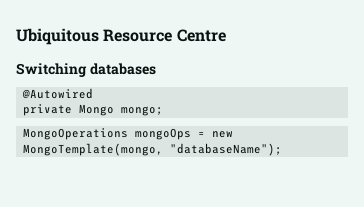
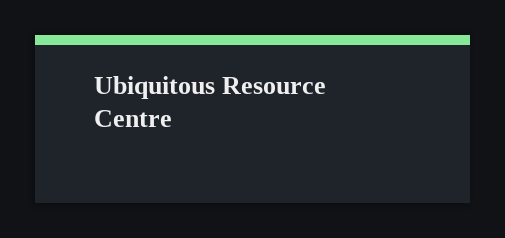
- Switching databases
- @Autowired
- private Mongo mongo;
- MongoOperations mongoOps = new MongoTemplate(mongo, "databaseName");

